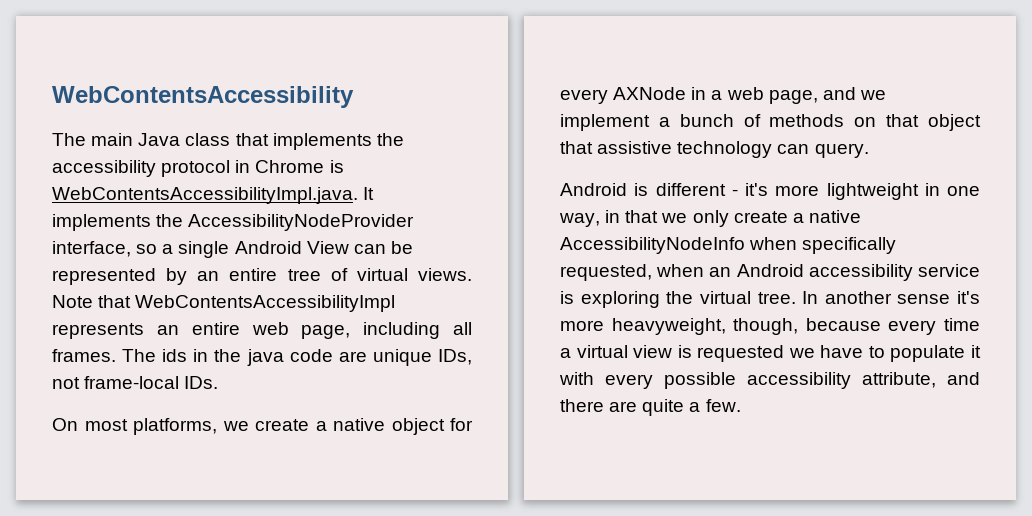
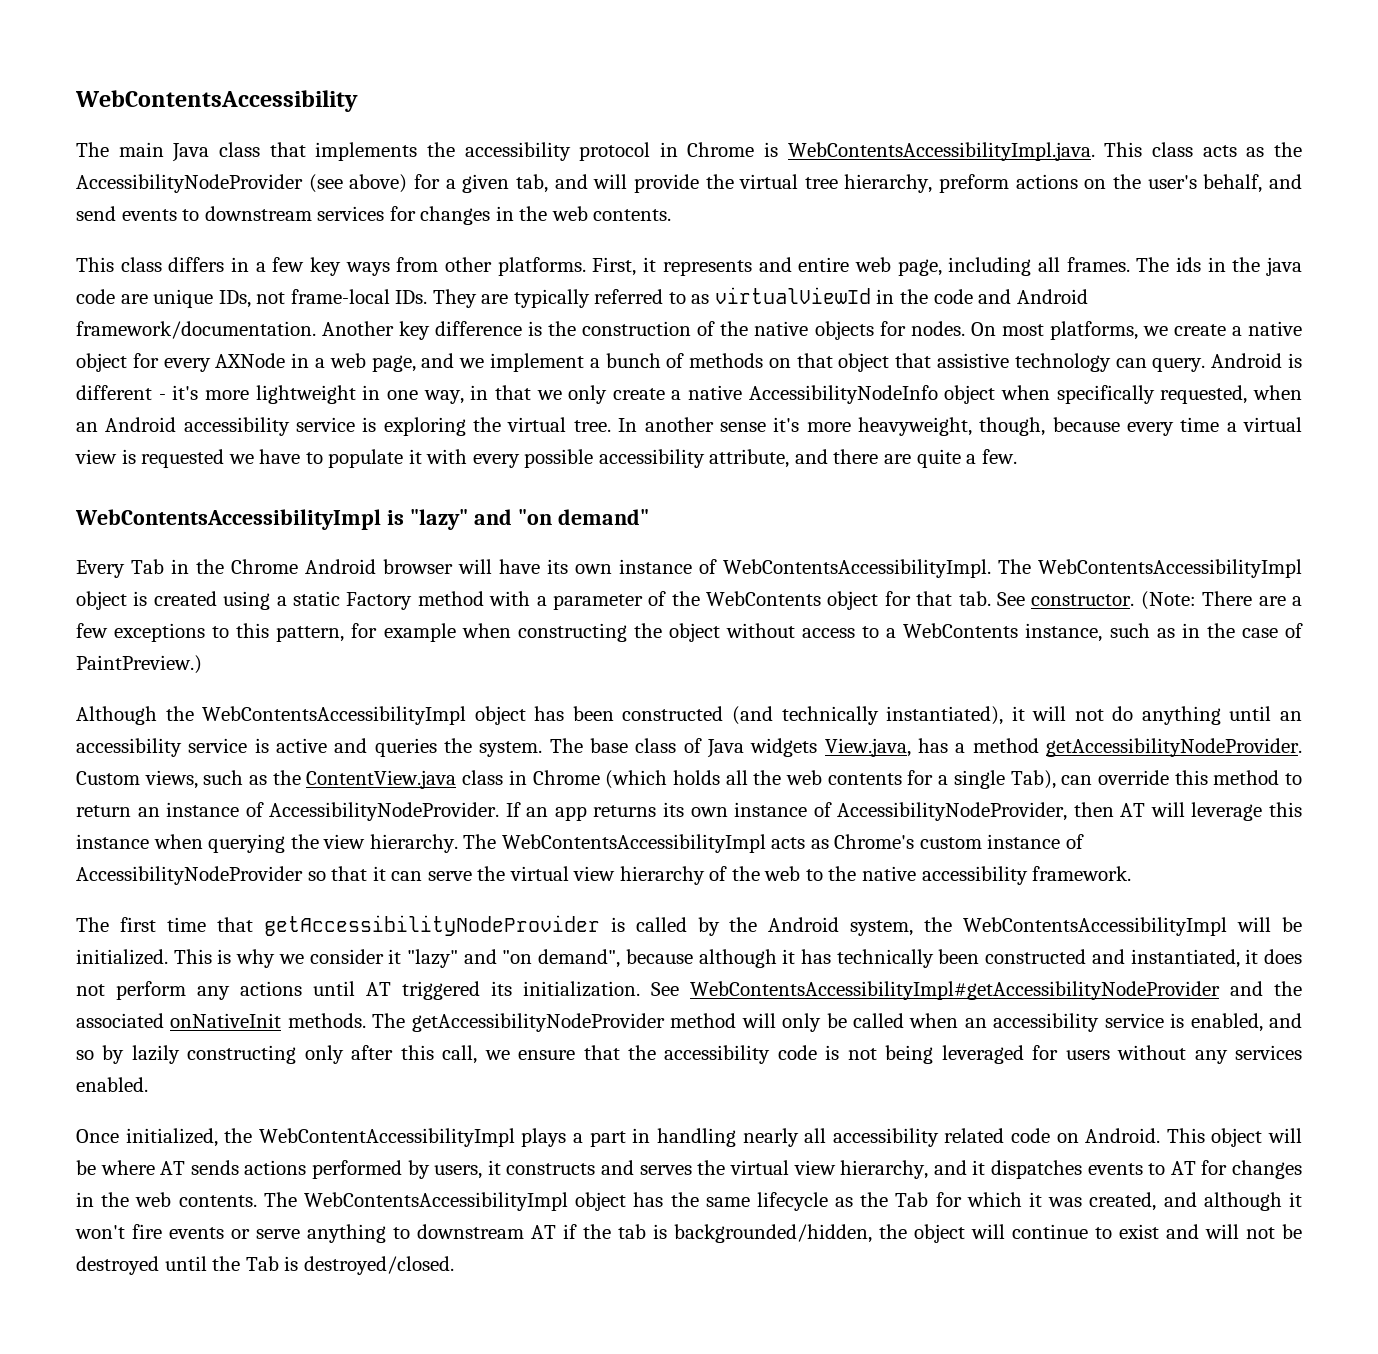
- The main Java class that implements the accessibility protocol in Chrome is WebContentsAccessibilityImpl.java. It implements the AccessibilityNodeProvider interface, so a single Android View can be represented by an entire tree of virtual views. Note that WebContentsAccessibilityImpl represents an entire web page, including all frames.
+ The main Java class that implements the accessibility protocol in Chrome is WebContentsAccessibilityImpl.java. This class acts as the AccessibilityNodeProvider (see above) for a given tab, and will provide the virtual tree hierarchy, preform actions on the user's behalf, and send events to downstream services for changes in the web contents.
+ This class differs in a few key ways from other platforms. First, it represents and entire web page, including all frames.
- The ids in the java code are unique IDs, not frame-local IDs.
- On most platforms, we create a native object for every AXNode in a web page, and we implement a bunch of methods on that object that assistive technology can query.
- Android is different - it's more lightweight in one way, in that we only create a native AccessibilityNodeInfo when specifically requested, when an Android accessibility service is exploring the virtual tree.
+ The ids in the java code are unique IDs, not frame-local IDs. They are typically referred to as virtualViewId in the code and Android framework/documentation. Another key difference is the construction of the native objects for nodes. On most platforms, we create a native object for every AXNode in a web page, and we implement a bunch of methods on that object that assistive technology can query. Android is different - it's more lightweight in one way, in that we only create a native AccessibilityNodeInfo object when specifically requested, when an Android accessibility service is exploring the virtual tree.
+ WebContentsAccessibilityImpl is "lazy" and "on demand"
+ Every Tab in the Chrome Android browser will have its own instance of WebContentsAccessibilityImpl. The WebContentsAccessibilityImpl object is created using a static Factory method with a parameter of the WebContents object for that tab. See constructor. (Note: There are a few exceptions to this pattern, for example when constructing the object without access to a WebContents instance, such as in the case of PaintPreview.)
+ Although the WebContentsAccessibilityImpl object has been constructed (and technically instantiated), it will not do anything until an accessibility service is active and queries the system. The base class of Java widgets View.java, has a method getAccessibilityNodeProvider. Custom views, such as the ContentView.java class in Chrome (which holds all the web contents for a single Tab), can override this method to return an instance of AccessibilityNodeProvider. If an app returns its own instance of AccessibilityNodeProvider, then AT will leverage this instance when querying the view hierarchy. The WebContentsAccessibilityImpl acts as Chrome's custom instance of AccessibilityNodeProvider so that it can serve the virtual view hierarchy of the web to the native accessibility framework.
+ The first time that getAccessibilityNodeProvider is called by the Android system, the WebContentsAccessibilityImpl will be initialized. This is why we consider it "lazy" and "on demand", because although it has technically been constructed and instantiated, it does not perform any actions until AT triggered its initialization. See WebContentsAccessibilityImpl#getAccessibilityNodeProvider and the associated onNativeInit methods. The getAccessibilityNodeProvider method will only be called when an accessibility service is enabled, and so by lazily constructing only after this call, we ensure that the accessibility code is not being leveraged for users without any services enabled.
+ Once initialized, the WebContentAccessibilityImpl plays a part in handling nearly all accessibility related code on Android. This object will be where AT sends actions performed by users, it constructs and serves the virtual view hierarchy, and it dispatches events to AT for changes in the web contents. The WebContentsAccessibilityImpl object has the same lifecycle as the Tab for which it was created, and although it won't fire events or serve anything to downstream AT if the tab is backgrounded/hidden, the object will continue to exist and will not be destroyed until the Tab is destroyed/closed.

